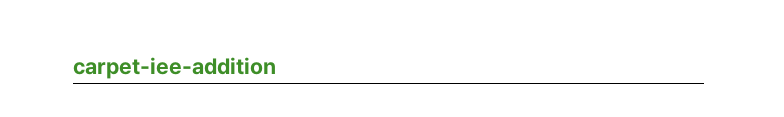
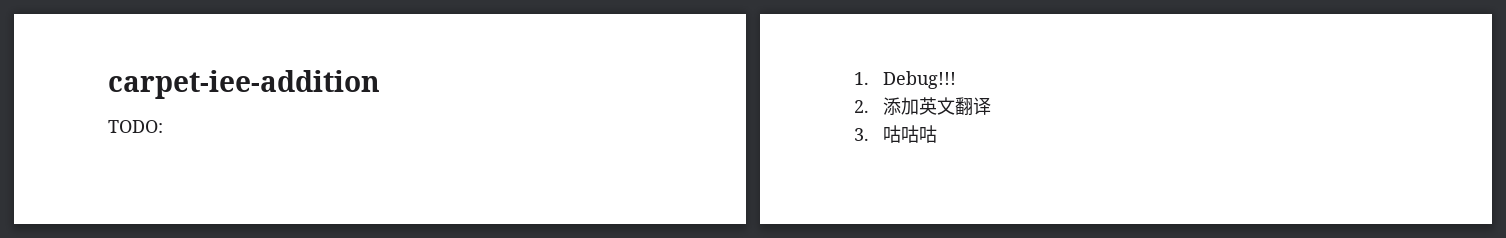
+ TODO:
+ 1. Debug!!!
+ 2.添加英文翻译
+ 3.咕咕咕

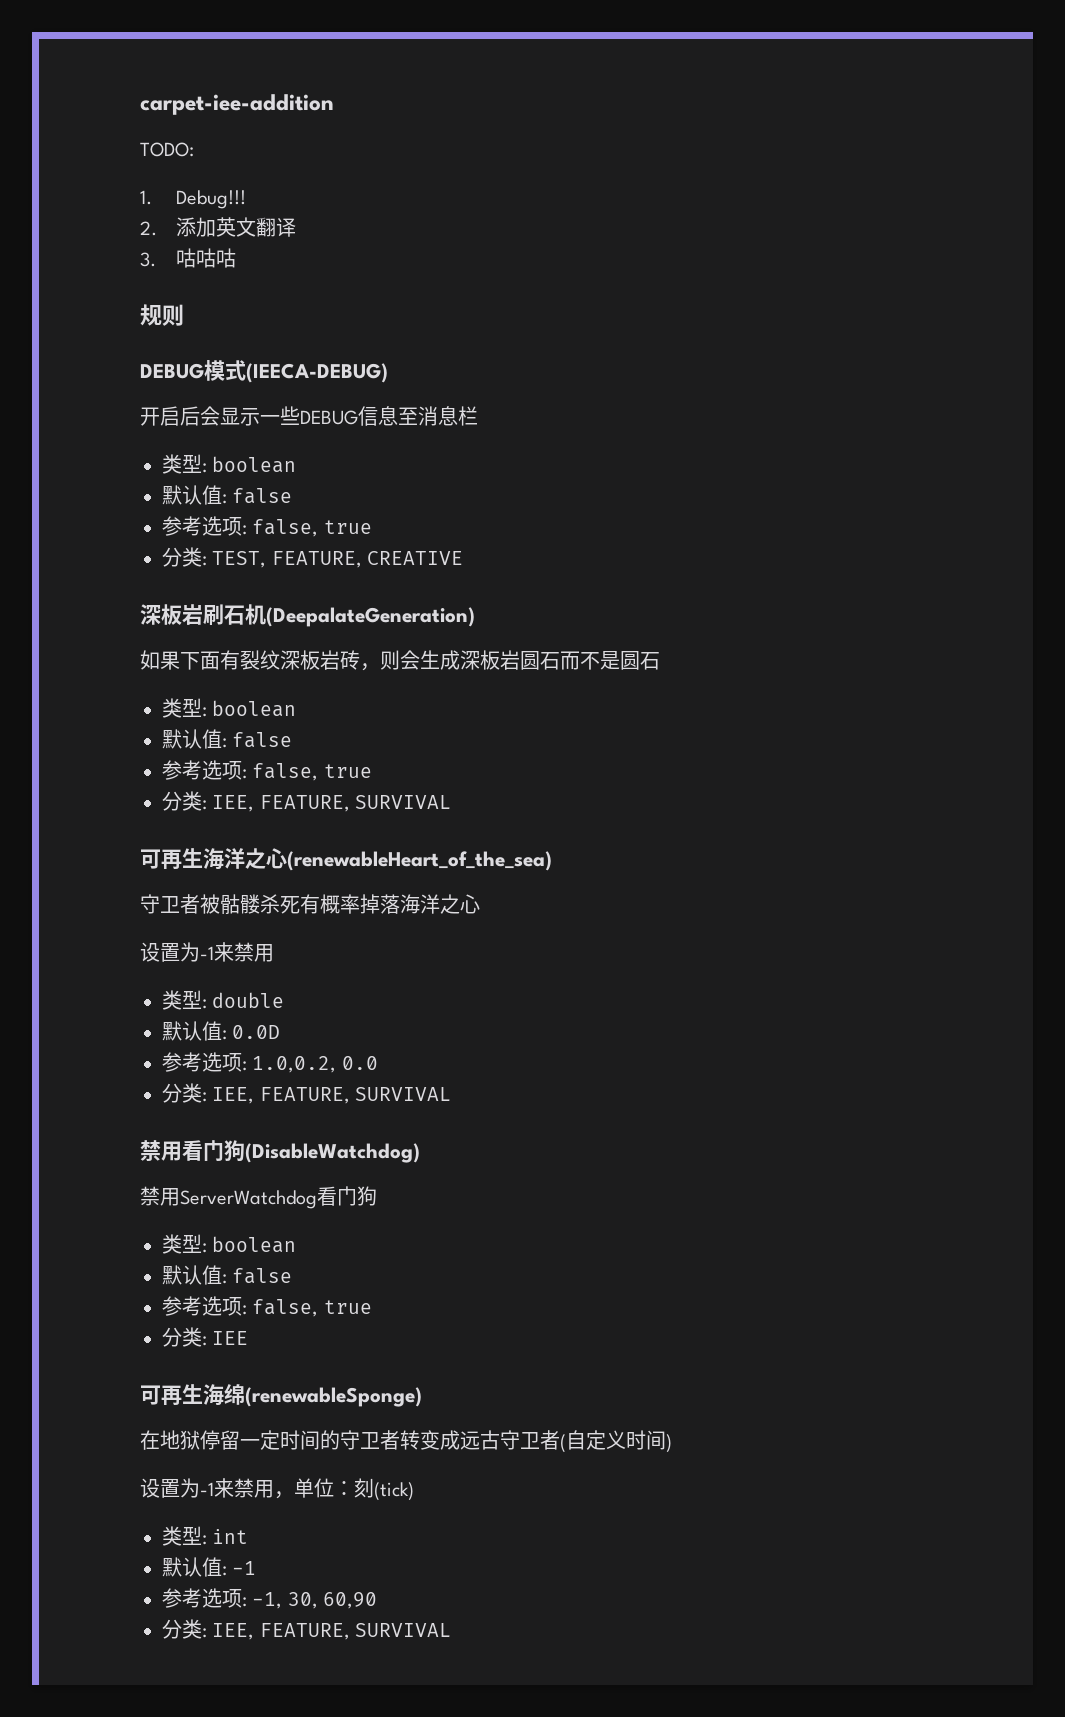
+ 规则
+ DEBUG模式(IEECA-DEBUG)
+ 开启后会显示一些DEBUG信息至消息栏
+ 类型: boolean
+ 默认值: false
+ 参考选项: false, true
+ 分类: TEST, FEATURE, CREATIVE
+ 深板岩刷石机(DeepalateGeneration)
+ 如果下面有裂纹深板岩砖，则会生成深板岩圆石而不是圆石
+ 类型: boolean
+ 默认值: false
+ 参考选项: false, true
+ 分类: IEE, FEATURE, SURVIVAL
+ 可再生海洋之心(renewableHeart_of_the_sea)
+ 守卫者被骷髅杀死有概率掉落海洋之心
+ 设置为-1来禁用
+ 类型: double
+ 默认值: 0.0D
+ 参考选项: 1.0,0.2, 0.0
+ 分类: IEE, FEATURE, SURVIVAL
+ 禁用看门狗(DisableWatchdog)
+ 禁用ServerWatchdog看门狗
+ 类型: boolean
+ 默认值: false
+ 参考选项: false, true
+ 分类: IEE
+ 可再生海绵(renewableSponge)
+ 在地狱停留一定时间的守卫者转变成远古守卫者(自定义时间)
+ 设置为-1来禁用，单位：刻(tick)
+ 类型: int
+ 默认值: -1
+ 参考选项: -1, 30, 60,90
+ 分类: IEE, FEATURE, SURVIVAL

